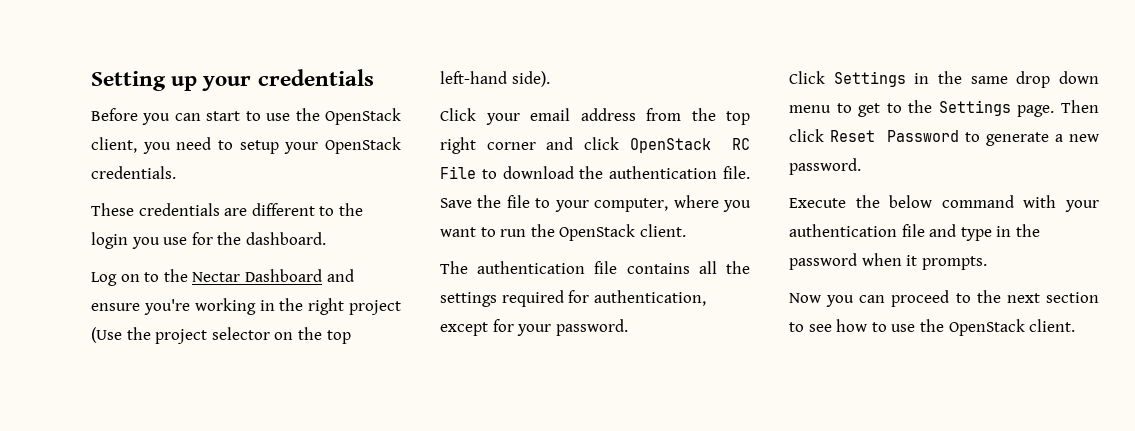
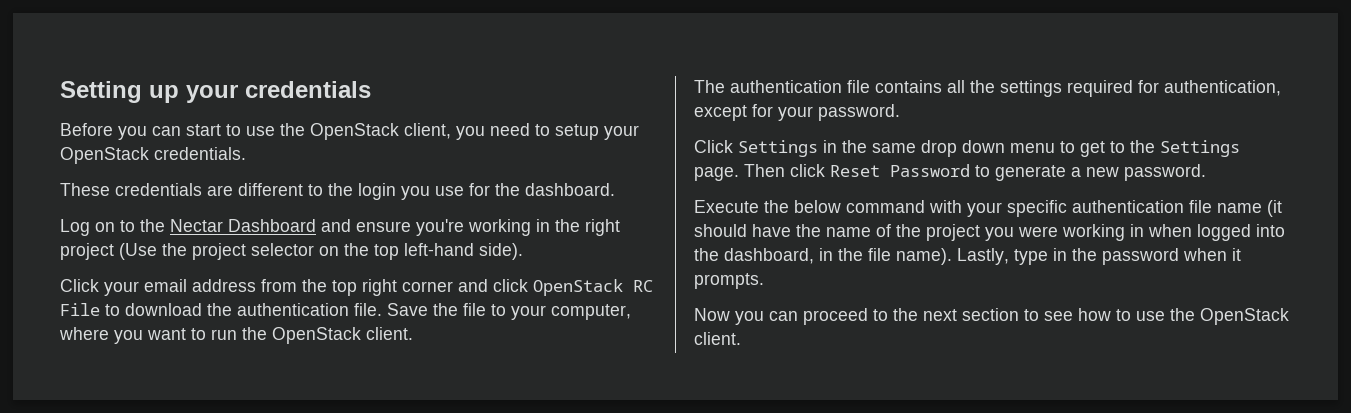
- Execute the below command with your authentication file and type in the password when it prompts.
+ Execute the below command with your specific authentication file name (it should have the name of the project you were working in when logged into the dashboard, in the file name). Lastly, type in the password when it prompts.

